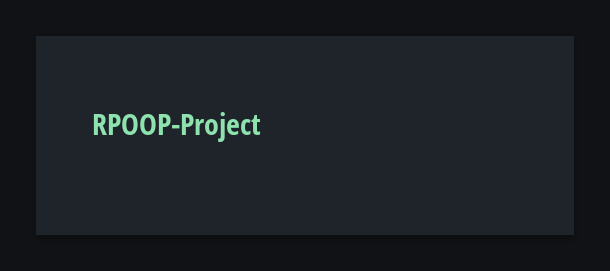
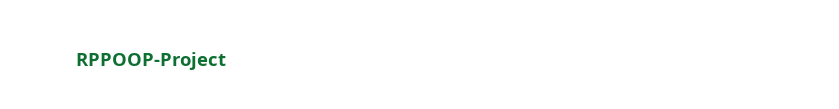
- RPOOP-Project
+ RPPOOP-Project

